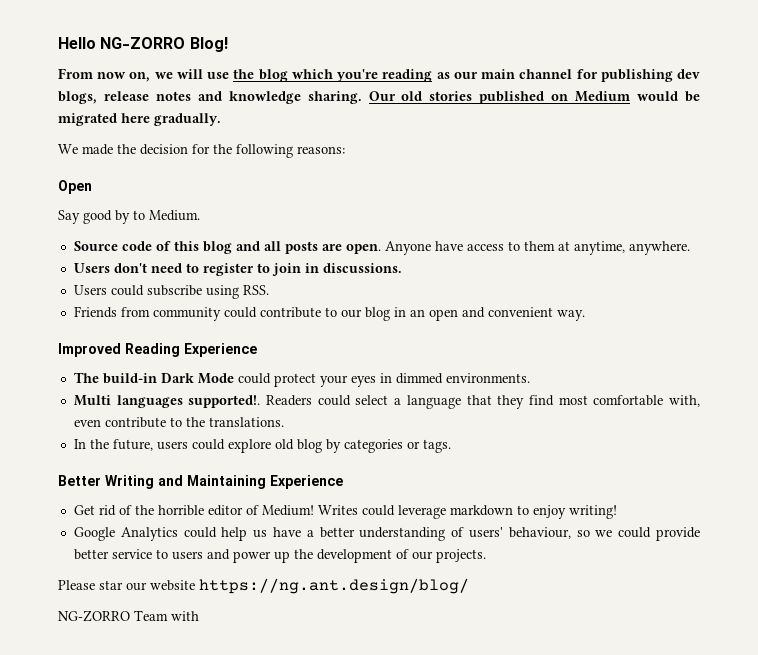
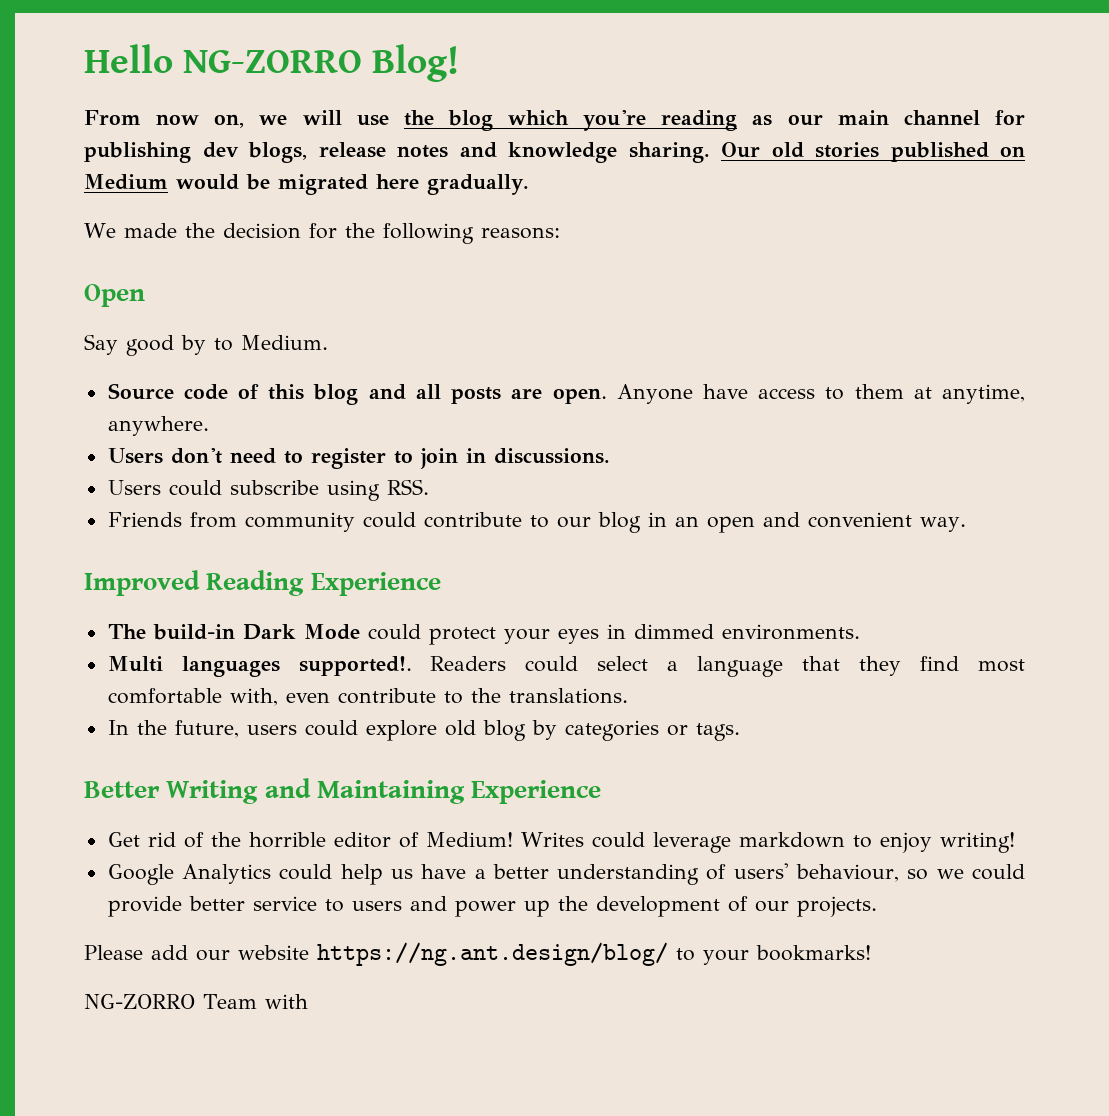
- Please star our website https://ng.ant.design/blog/
+ Please add our website https://ng.ant.design/blog/ to your bookmarks!

